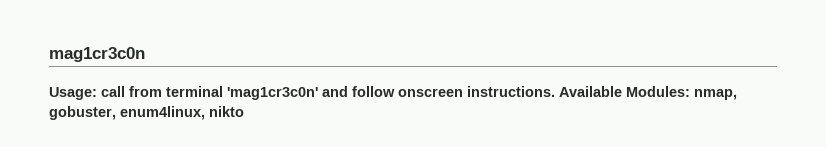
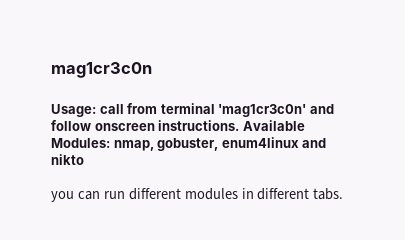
- Available Modules: nmap, gobuster, enum4linux, nikto
+ Available Modules: nmap, gobuster, enum4linux and nikto
+ you can run different modules in different tabs.

